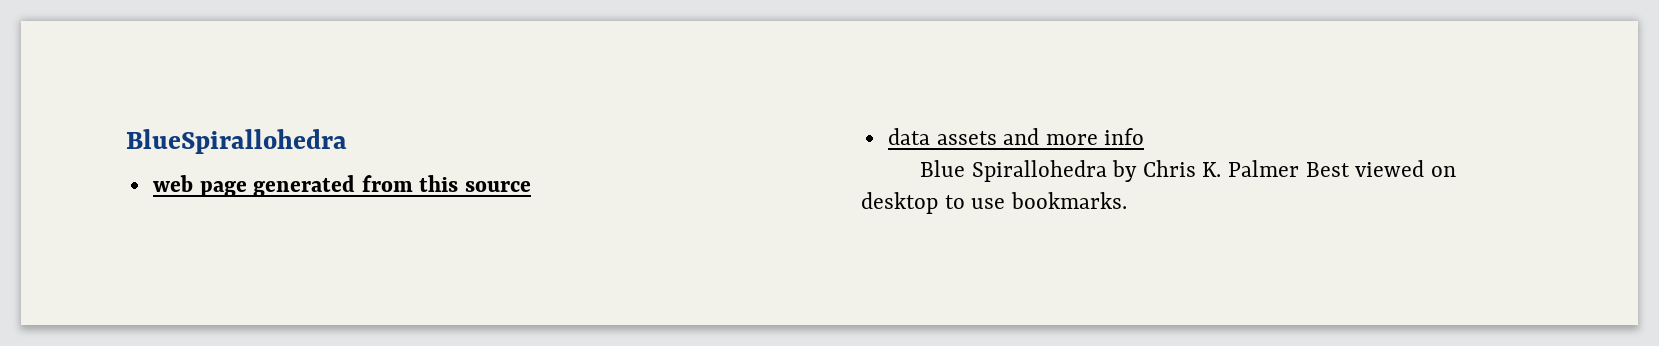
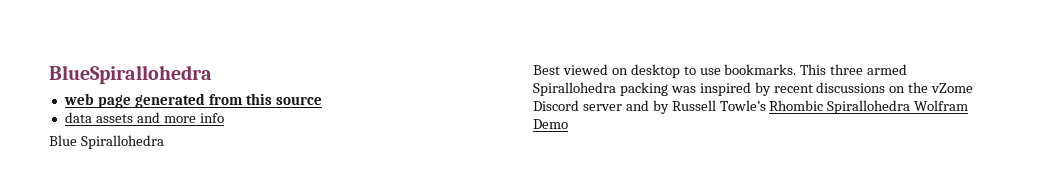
- Blue Spirallohedra by Chris K. Palmer Best viewed on desktop to use bookmarks.
+ Blue Spirallohedra
+ Best viewed on desktop to use bookmarks.
+ This three armed Spirallohedra packing was inspired by recent discussions on the vZome Discord server and by Russell Towle’s Rhombic Spirallohedra Wolfram Demo

